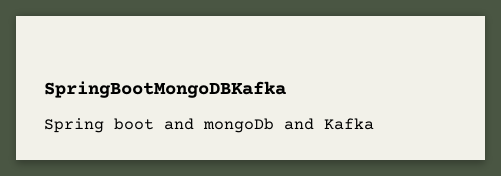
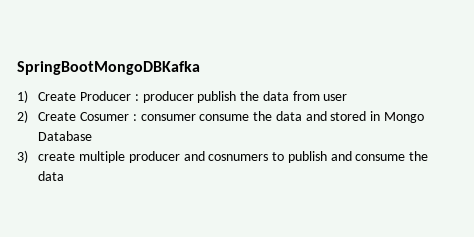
- Spring boot and mongoDb and Kafka
+ 1) Create Producer : producer publish the data from user
+ 2) Create Cosumer : consumer consume the data and stored in Mongo Database
+ 3) create multiple producer and cosnumers to publish and consume the data

